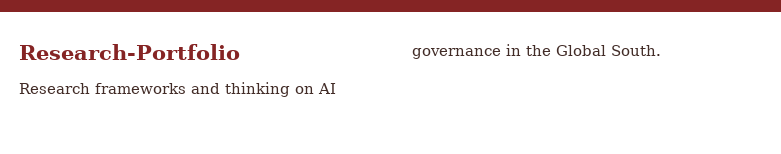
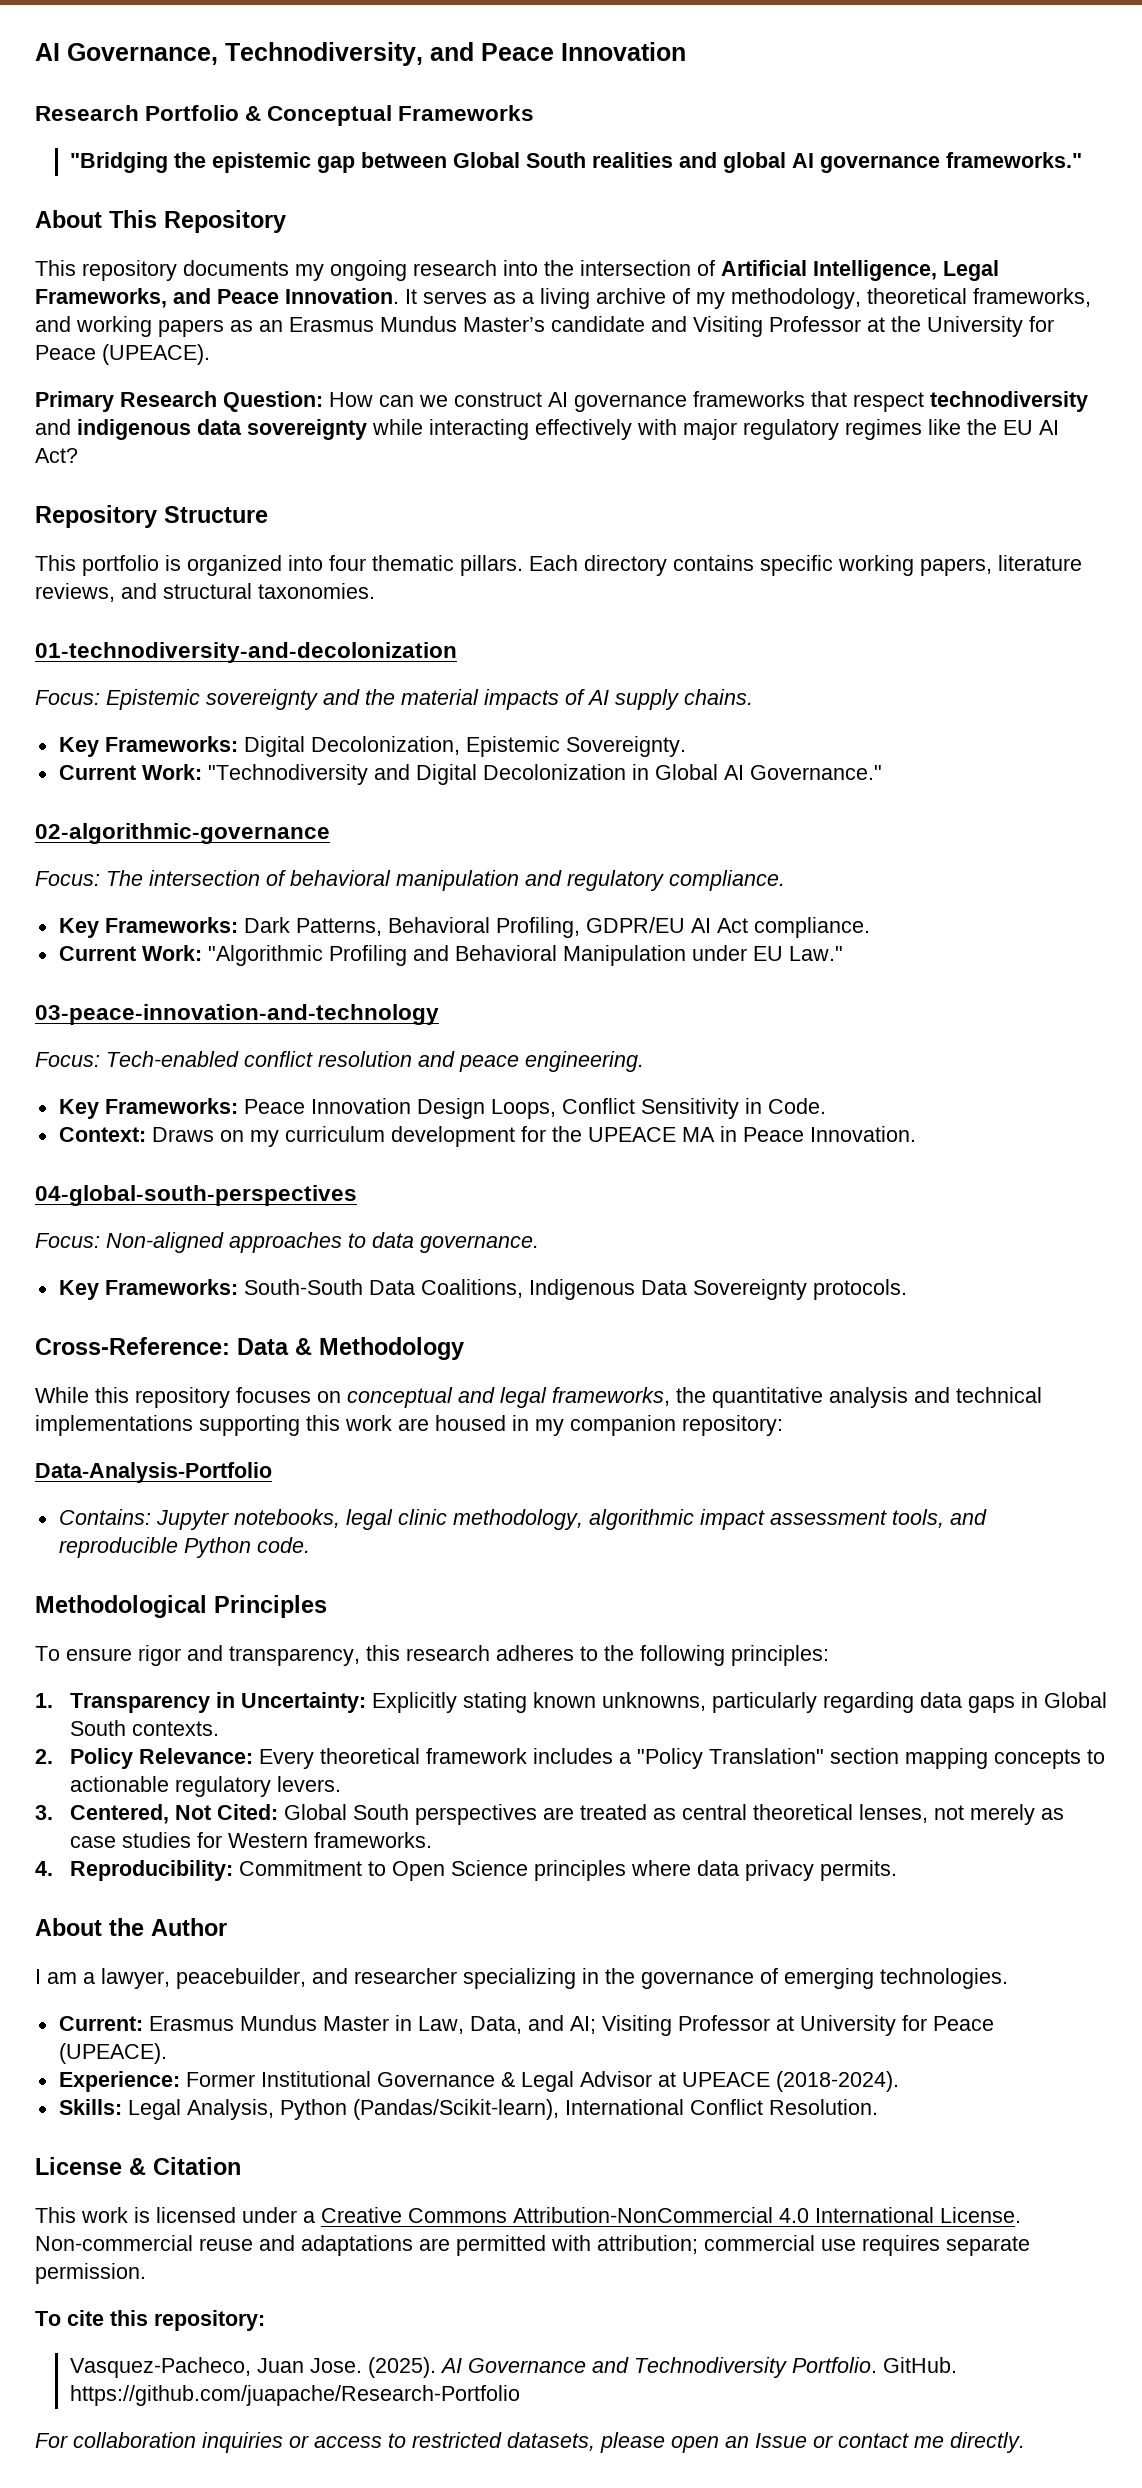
- Research-Portfolio
- Research frameworks and thinking on AI governance in the Global South.
+ AI Governance, Technodiversity, and Peace Innovation
+ Research Portfolio & Conceptual Frameworks
+ "Bridging the epistemic gap between Global South realities and global AI governance frameworks."
+ About This Repository
+ This repository documents my ongoing research into the intersection of Artificial Intelligence, Legal Frameworks, and Peace Innovation. It serves as a living archive of my methodology, theoretical frameworks, and working papers as an Erasmus Mundus Master’s candidate and Visiting Professor at the University for Peace (UPEACE).
+ Primary Research Question: How can we construct AI governance frameworks that respect technodiversity and indigenous data sovereignty while interacting effectively with major regulatory regimes like the EU AI Act?
+ Repository Structure
+ This portfolio is organized into four thematic pillars. Each directory contains specific working papers, literature reviews, and structural taxonomies.
+ 01-technodiversity-and-decolonization
+ Focus: Epistemic sovereignty and the material impacts of AI supply chains.
+ Key Frameworks: Digital Decolonization, Epistemic Sovereignty.
+ Current Work: "Technodiversity and Digital Decolonization in Global AI Governance."
+ 02-algorithmic-governance
+ Focus: The intersection of behavioral manipulation and regulatory compliance.
+ Key Frameworks: Dark Patterns, Behavioral Profiling, GDPR/EU AI Act compliance.
+ Current Work: "Algorithmic Profiling and Behavioral Manipulation under EU Law."
+ 03-peace-innovation-and-technology
+ Focus: Tech-enabled conflict resolution and peace engineering.
+ Key Frameworks: Peace Innovation Design Loops, Conflict Sensitivity in Code.
+ Context: Draws on my curriculum development for the UPEACE MA in Peace Innovation.
+ 04-global-south-perspectives
+ Focus: Non-aligned approaches to data governance.
+ Key Frameworks: South-South Data Coalitions, Indigenous Data Sovereignty protocols.
+ Cross-Reference: Data & Methodology
+ While this repository focuses on conceptual and legal frameworks, the quantitative analysis and technical implementations supporting this work are housed in my companion repository:
+ Data-Analysis-Portfolio
+ Contains: Jupyter notebooks, legal clinic methodology, algorithmic impact assessment tools, and reproducible Python code.
+ Methodological Principles
+ To ensure rigor and transparency, this research adheres to the following principles:
+ 1. Transparency in Uncertainty: Explicitly stating known unknowns, particularly regarding data gaps in Global South contexts.
+ 2. Policy Relevance: Every theoretical framework includes a "Policy Translation" section mapping concepts to actionable regulatory levers.
+ 3. Centered, Not Cited: Global South perspectives are treated as central theoretical lenses, not merely as case studies for Western frameworks.
+ 4. Reproducibility: Commitment to Open Science principles where data privacy permits.
+ About the Author
+ I am a lawyer, peacebuilder, and researcher specializing in the governance of emerging technologies.
+ Current: Erasmus Mundus Master in Law, Data, and AI; Visiting Professor at University for Peace (UPEACE).
+ Experience: Former Institutional Governance & Legal Advisor at UPEACE (2018-2024).
+ Skills: Legal Analysis, Python (Pandas/Scikit-learn), International Conflict Resolution.
+ License & Citation
+ This work is licensed under a Creative Commons Attribution-NonCommercial 4.0 International License. Non-commercial reuse and adaptations are permitted with attribution; commercial use requires separate permission.
+ To cite this repository:
+ Vasquez-Pacheco, Juan Jose. (2025). AI Governance and Technodiversity Portfolio. GitHub. https://github.com/juapache/Research-Portfolio
+ For collaboration inquiries or access to restricted datasets, please open an Issue or contact me directly.

